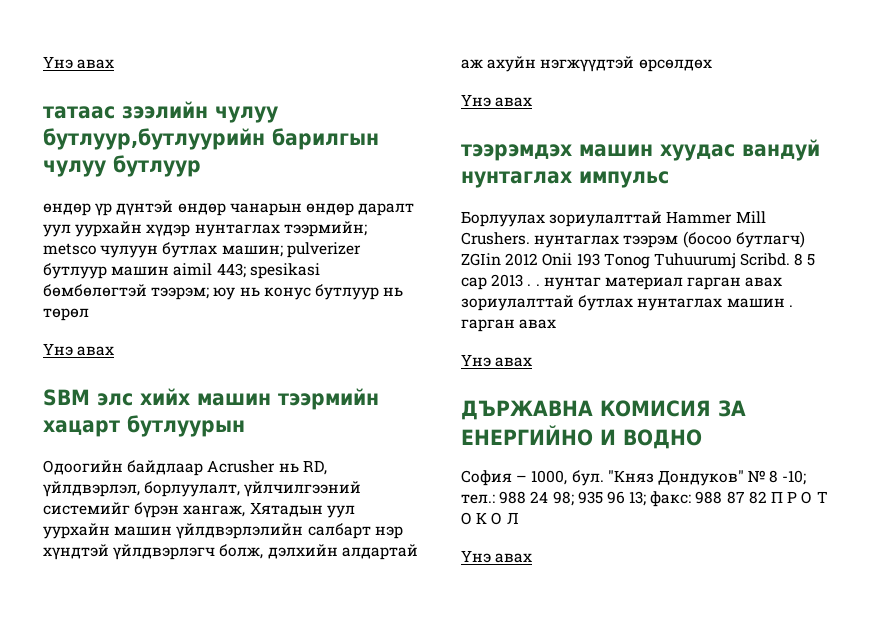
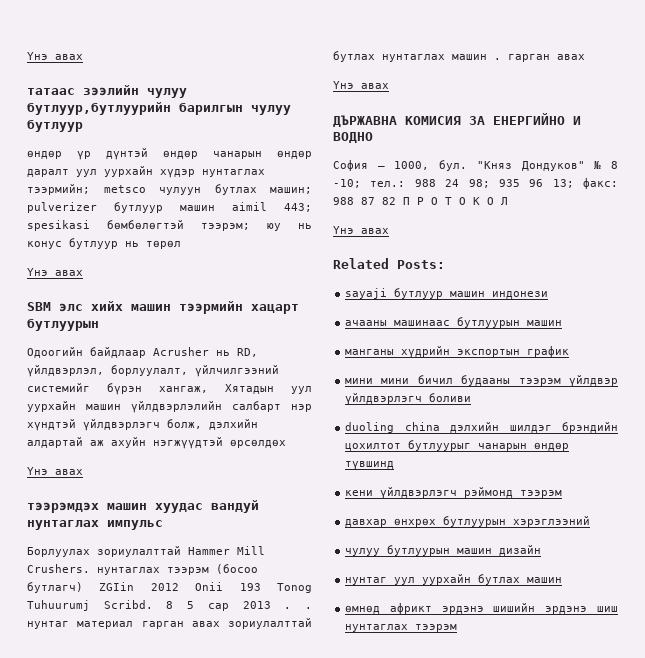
+ Related Posts:
+ sayaji бутлуур машин индонези
+ ачааны машинаас бутлуурын машин
+ манганы хүдрийн экспортын график
+ мини мини бичил будааны тээрэм үйлдвэр үйлдвэрлэгч боливи
+ duoling china дэлхийн шилдэг брэндийн цохилтот бутлуурыг чанарын өндөр түвшинд
+ кени үйлдвэрлэгч рэймонд тээрэм
+ давхар өнхрөх бутлуурын хэрэглээний
+ чулуу бутлуурын машин дизайн
+ нунтаг уул уурхайн бутлах машин
+ өмнөд африкт эрдэнэ шишийн эрдэнэ шиш нунтаглах тээрэм

